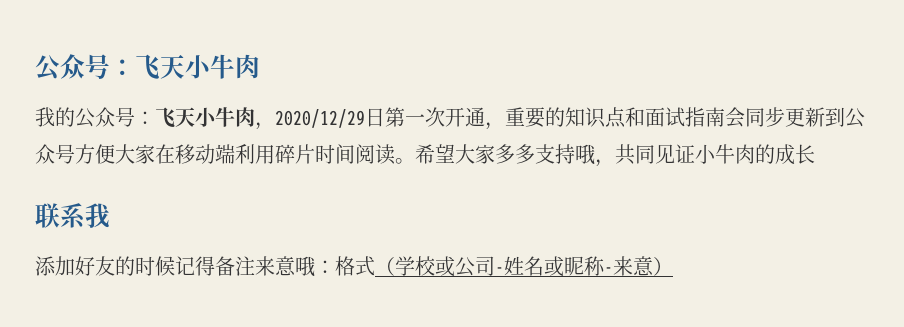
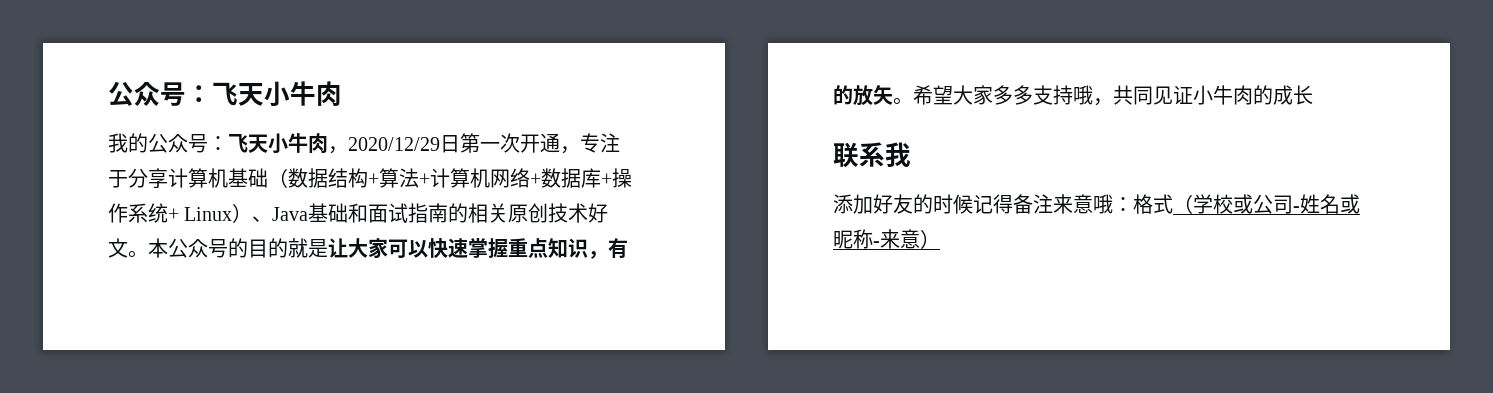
- 我的公众号：飞天小牛肉，2020/12/29日第一次开通，重要的知识点和面试指南会同步更新到公众号方便大家在移动端利用碎片时间阅读。
+ 我的公众号：飞天小牛肉，2020/12/29日第一次开通，专注于分享计算机基础（数据结构+算法+计算机网络+数据库+操作系统+ Linux）、Java基础和面试指南的相关原创技术好文。本公众号的目的就是让大家可以快速掌握重点知识，有的放矢。

